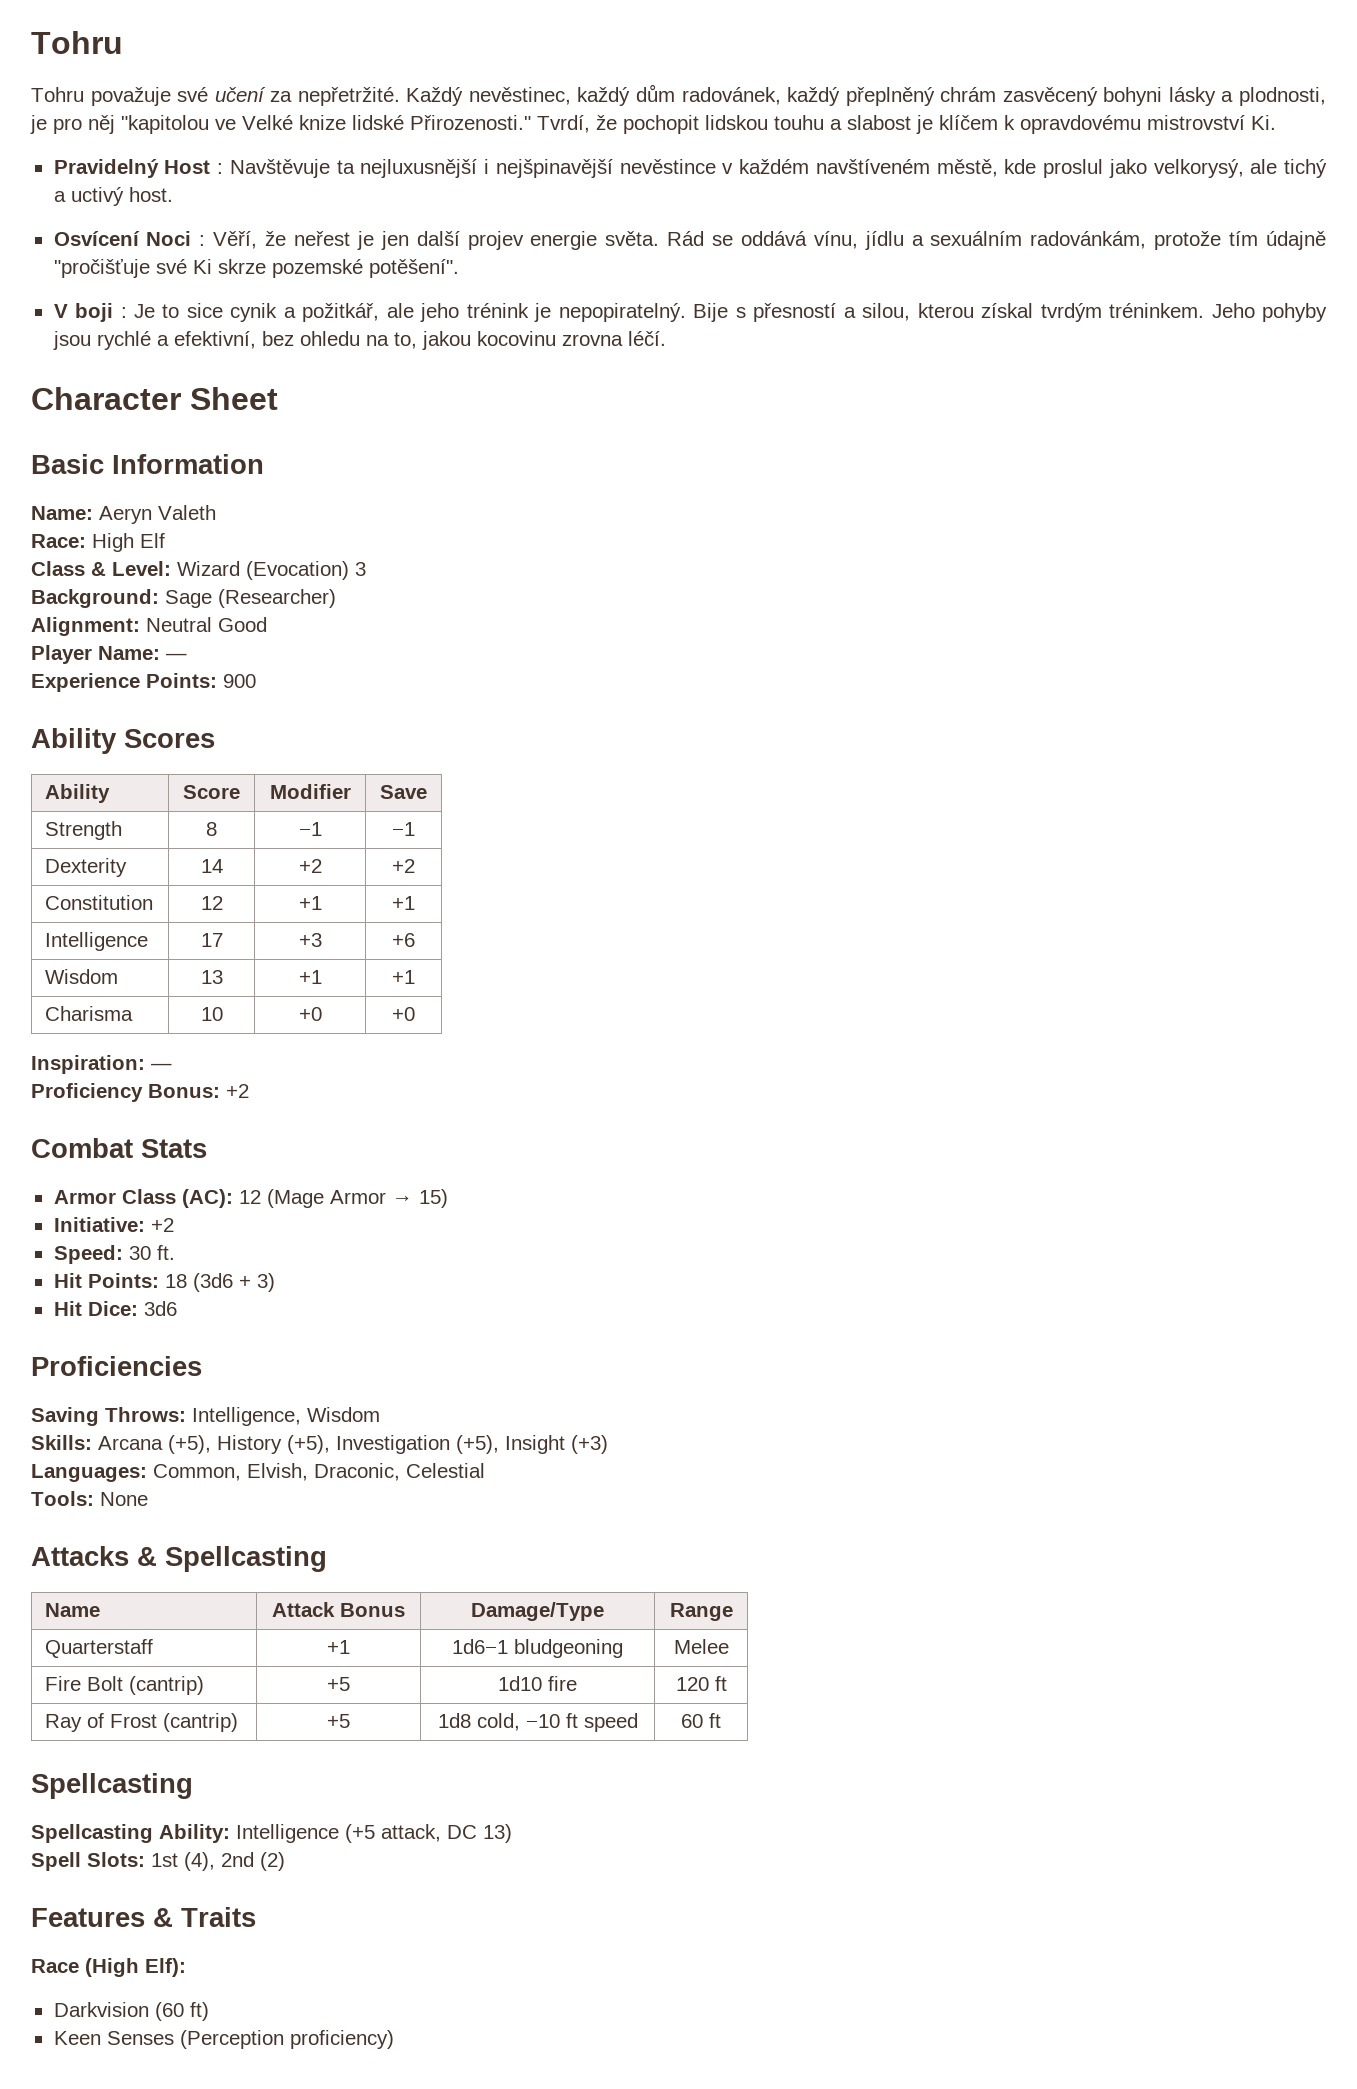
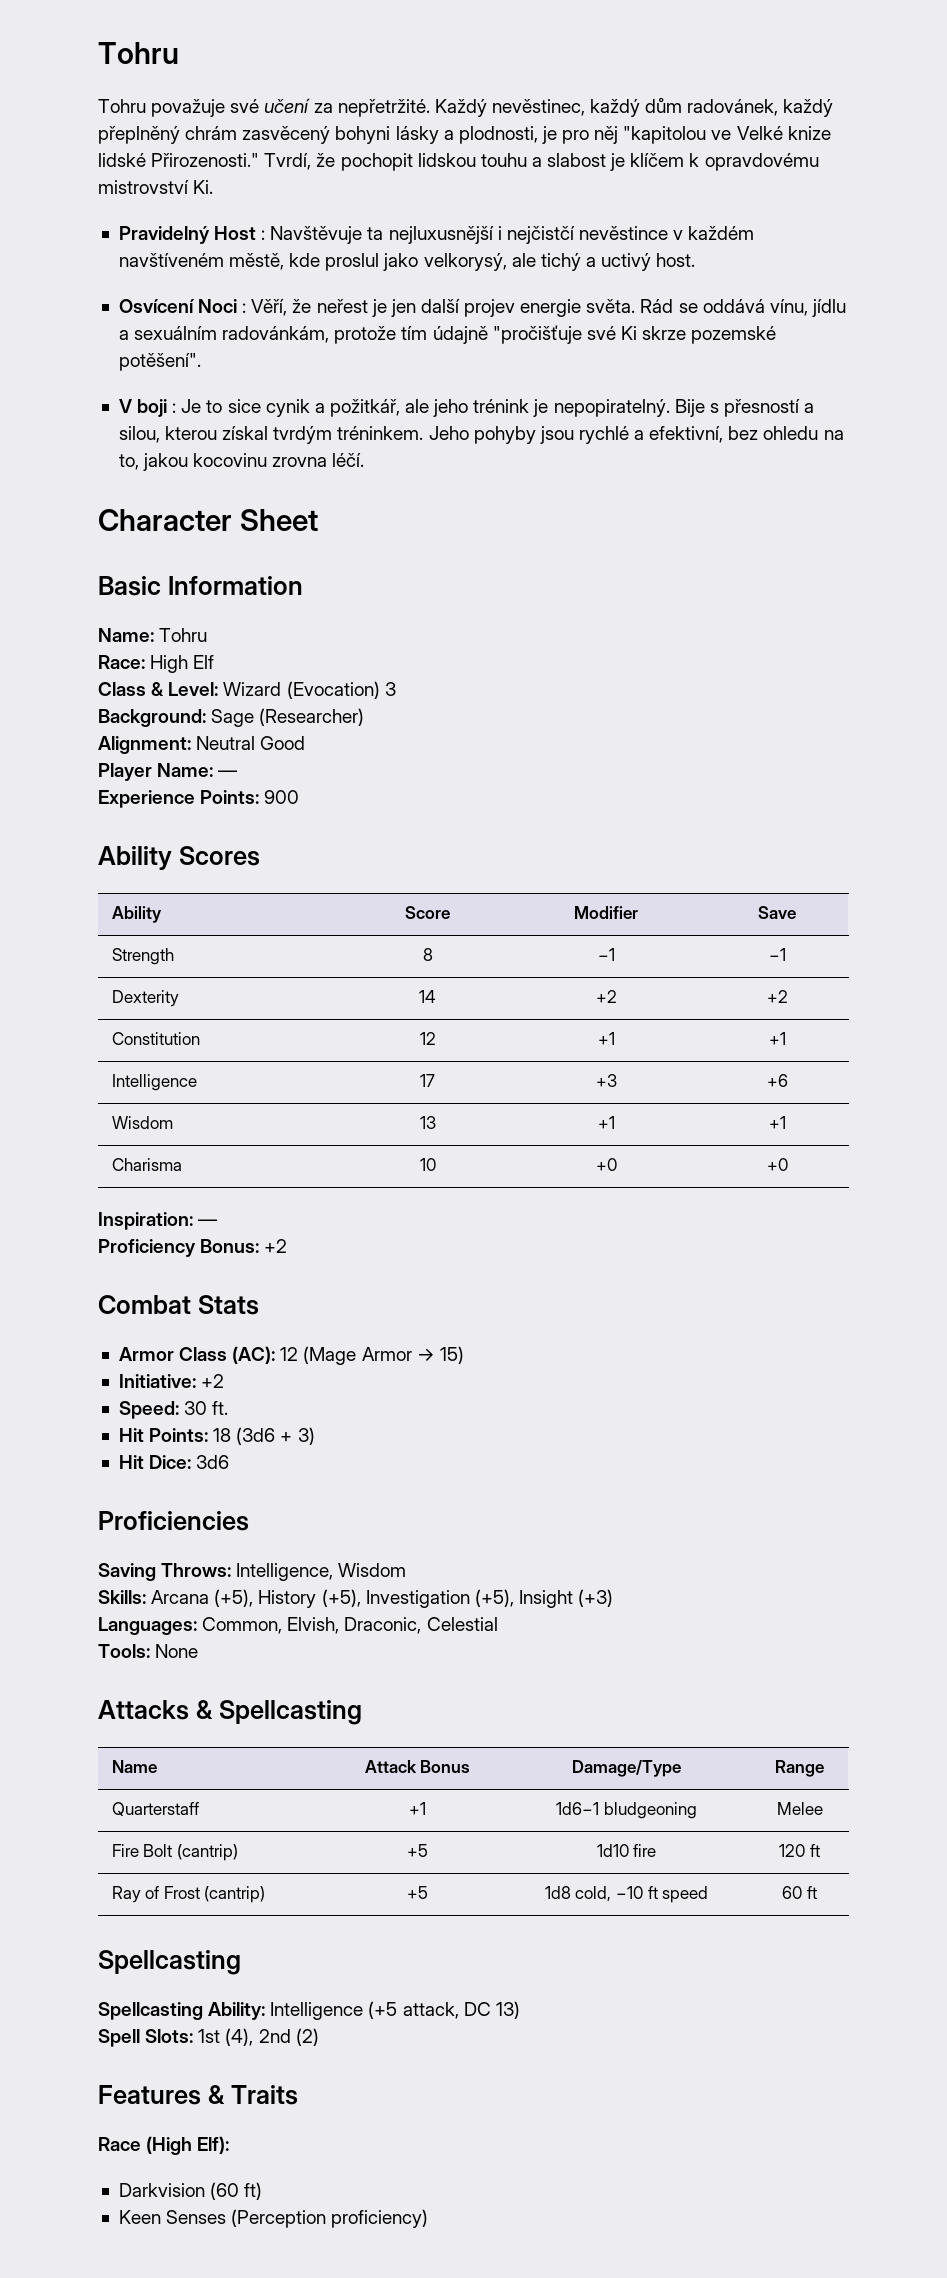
- Pravidelný Host : Navštěvuje ta nejluxusnější i nejšpinavější nevěstince v každém navštíveném městě, kde proslul jako velkorysý, ale tichý a uctivý host.
+ Pravidelný Host : Navštěvuje ta nejluxusnější i nejčistčí nevěstince v každém navštíveném městě, kde proslul jako velkorysý, ale tichý a uctivý host.
- Name: Aeryn Valeth
+ Name: Tohru

